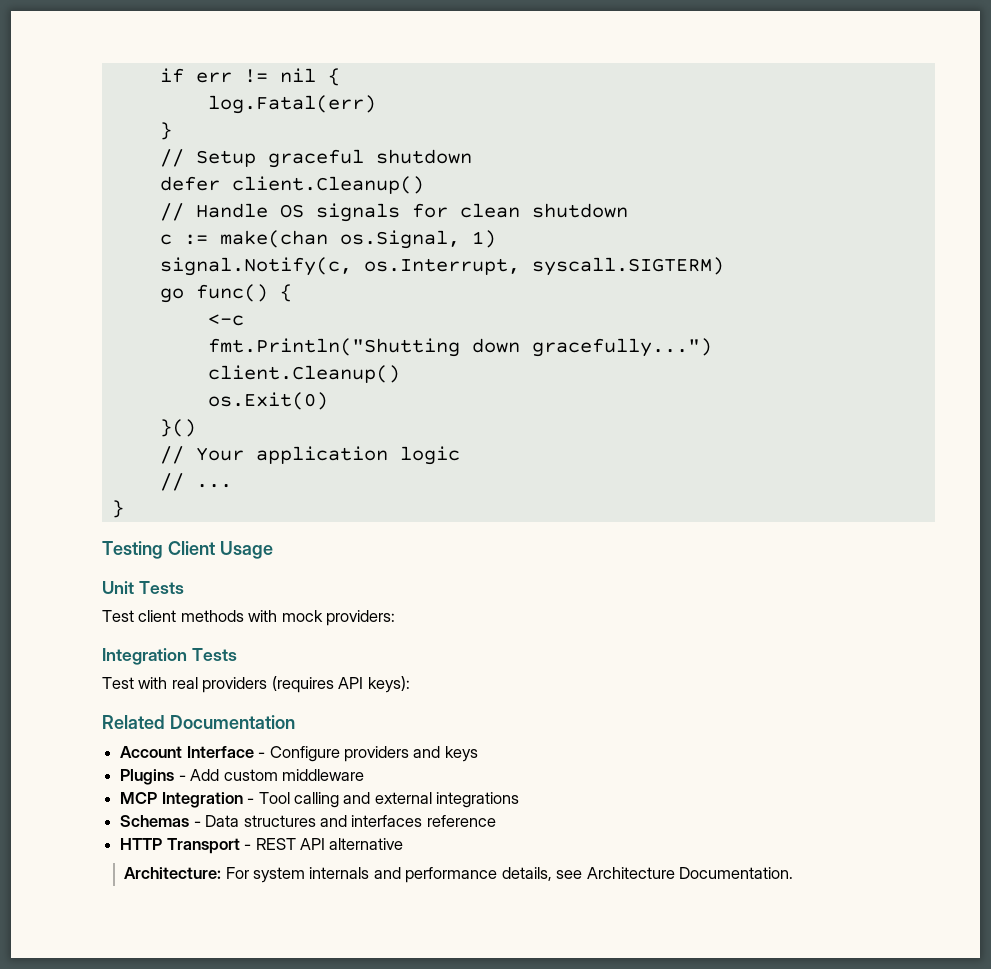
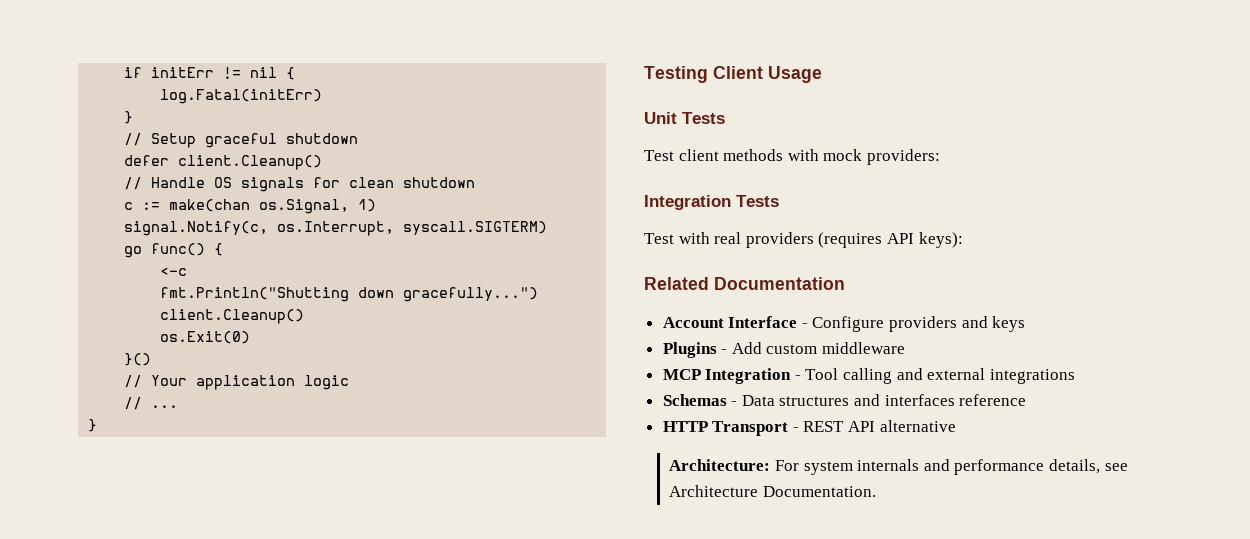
- if err != nil {
+ if initErr != nil {
- log.Fatal(err)
+ log.Fatal(initErr)

